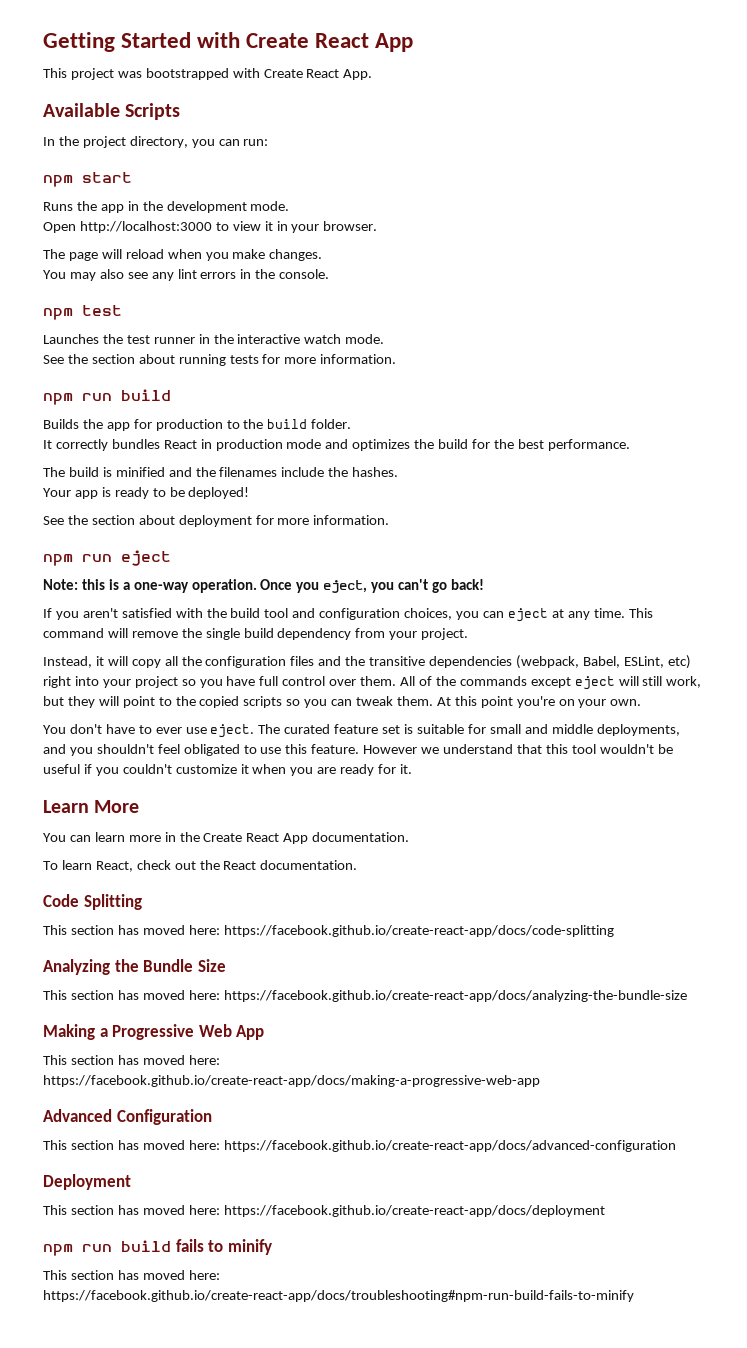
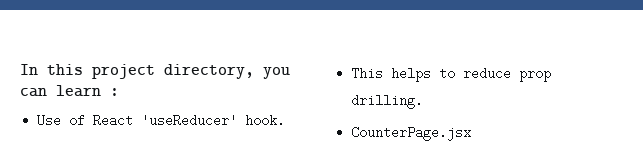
- Getting Started with Create React App
- This project was bootstrapped with Create React App.
- Available Scripts
- In the project directory, you can run:
- npm start
- Runs the app in the development mode.
- Open http://localhost:3000 to view it in your browser.
- The page will reload when you make changes.
- You may also see any lint errors in the console.
- npm test
- Launches the test runner in the interactive watch mode.
- See the section about running tests for more information.
- npm run build
- Builds the app for production to the build folder.
- It correctly bundles React in production mode and optimizes the build for the best performance.
- The build is minified and the filenames include the hashes.
- Your app is ready to be deployed!
- See the section about deployment for more information.
- npm run eject
- Note: this is a one-way operation. Once you eject, you can't go back!
- If you aren't satisfied with the build tool and configuration choices, you can eject at any time. This command will remove the single build dependency from your project.
- Instead, it will copy all the configuration files and the transitive dependencies (webpack, Babel, ESLint, etc) right into your project so you have full control over them. All of the commands except eject will still work, but they will point to the copied scripts so you can tweak them. At this point you're on your own.
- You don't have to ever use eject. The curated feature set is suitable for small and middle deployments, and you shouldn't feel obligated to use this feature. However we understand that this tool wouldn't be useful if you couldn't customize it when you are ready for it.
- Learn More
- You can learn more in the Create React App documentation.
- To learn React, check out the React documentation.
- Code Splitting
- This section has moved here: https://facebook.github.io/create-react-app/docs/code-splitting
- Analyzing the Bundle Size
- This section has moved here: https://facebook.github.io/create-react-app/docs/analyzing-the-bundle-size
- Making a Progressive Web App
- This section has moved here: https://facebook.github.io/create-react-app/docs/making-a-progressive-web-app
- Advanced Configuration
- This section has moved here: https://facebook.github.io/create-react-app/docs/advanced-configuration
- Deployment
- This section has moved here: https://facebook.github.io/create-react-app/docs/deployment
- npm run build fails to minify
- This section has moved here: https://facebook.github.io/create-react-app/docs/troubleshooting#npm-run-build-fails-to-minify
+ In this project directory, you can learn :
+ Use of React 'useReducer' hook.
+ This helps to reduce prop drilling.
+ CounterPage.jsx

